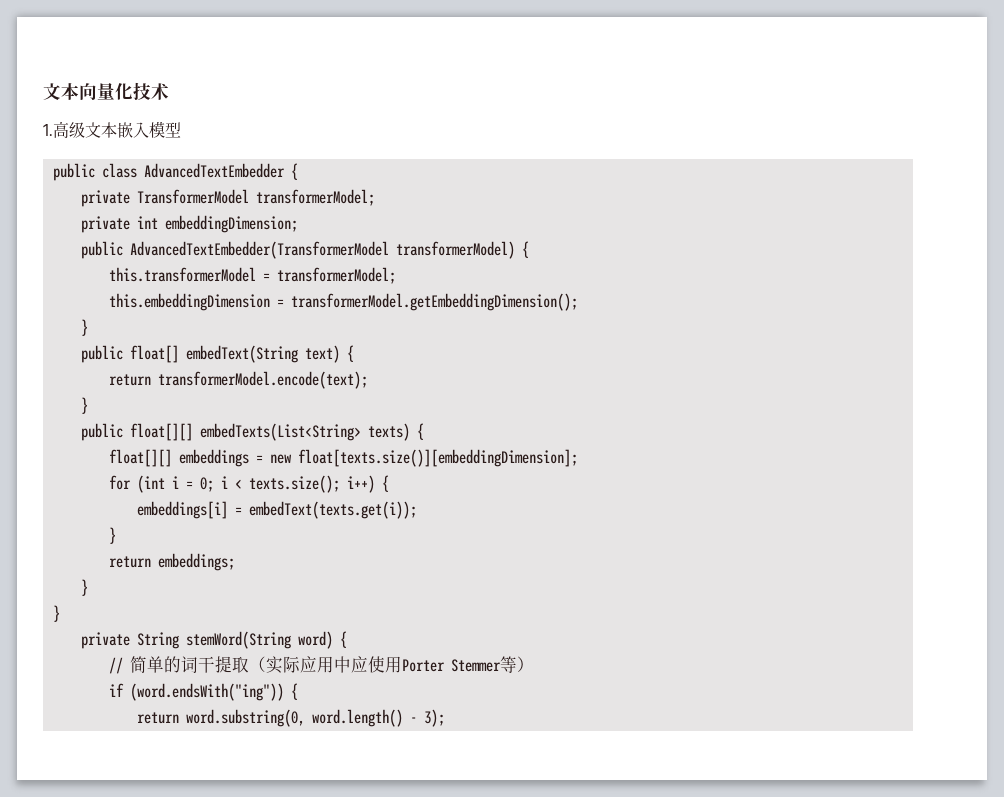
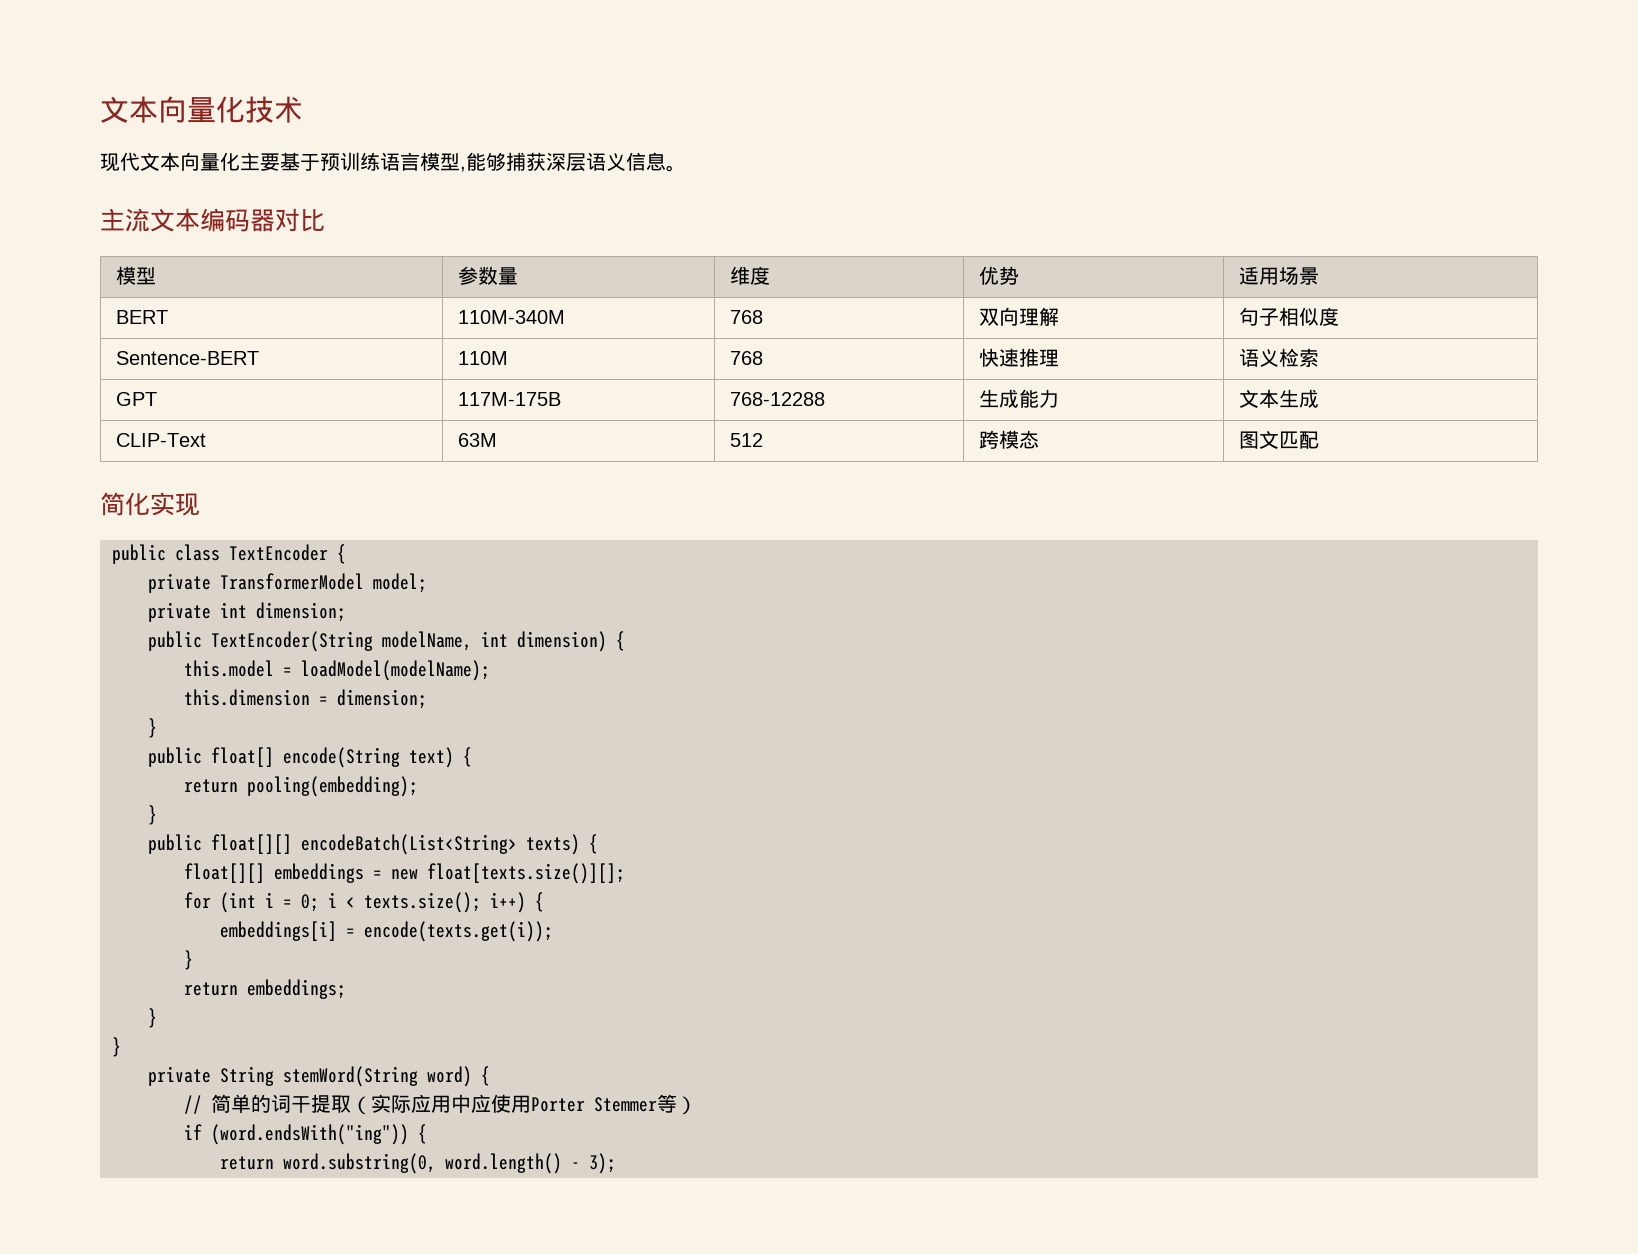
- 1.高级文本嵌入模型
+ 现代文本向量化主要基于预训练语言模型,能够捕获深层语义信息。
+ 主流文本编码器对比
+ 模型 | 参数量 | 维度 | 优势 | 适用场景
+ BERT | 110M-340M | 768 | 双向理解 | 句子相似度
+ Sentence-BERT | 110M | 768 | 快速推理 | 语义检索
+ GPT | 117M-175B | 768-12288 | 生成能力 | 文本生成
+ CLIP-Text | 63M | 512 | 跨模态 | 图文匹配
+ 简化实现
- public class AdvancedTextEmbedder {
+ public class TextEncoder {
- private TransformerModel transformerModel;
+ private TransformerModel model;
- private int embeddingDimension;
- public AdvancedTextEmbedder(TransformerModel transformerModel) {
- this.transformerModel = transformerModel;
- this.embeddingDimension = transformerModel.getEmbeddingDimension();
+ private int dimension;
+ public TextEncoder(String modelName, int dimension) {
+ this.model = loadModel(modelName);
+ this.dimension = dimension;
- public float[] embedText(String text) {
+ public float[] encode(String text) {
- return transformerModel.encode(text);
+ return pooling(embedding);
- public float[][] embedTexts(List<String> texts) {
+ public float[][] encodeBatch(List<String> texts) {
- float[][] embeddings = new float[texts.size()][embeddingDimension];
+ float[][] embeddings = new float[texts.size()][];
- embeddings[i] = embedText(texts.get(i));
+ embeddings[i] = encode(texts.get(i));

